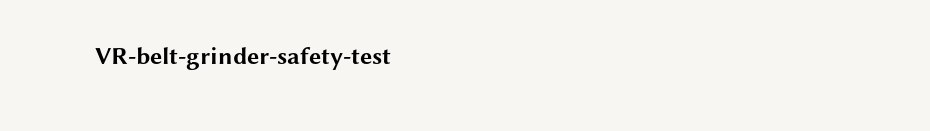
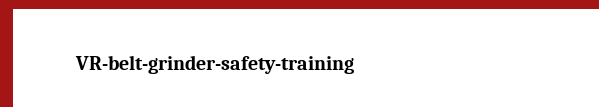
- VR-belt-grinder-safety-test
+ VR-belt-grinder-safety-training

